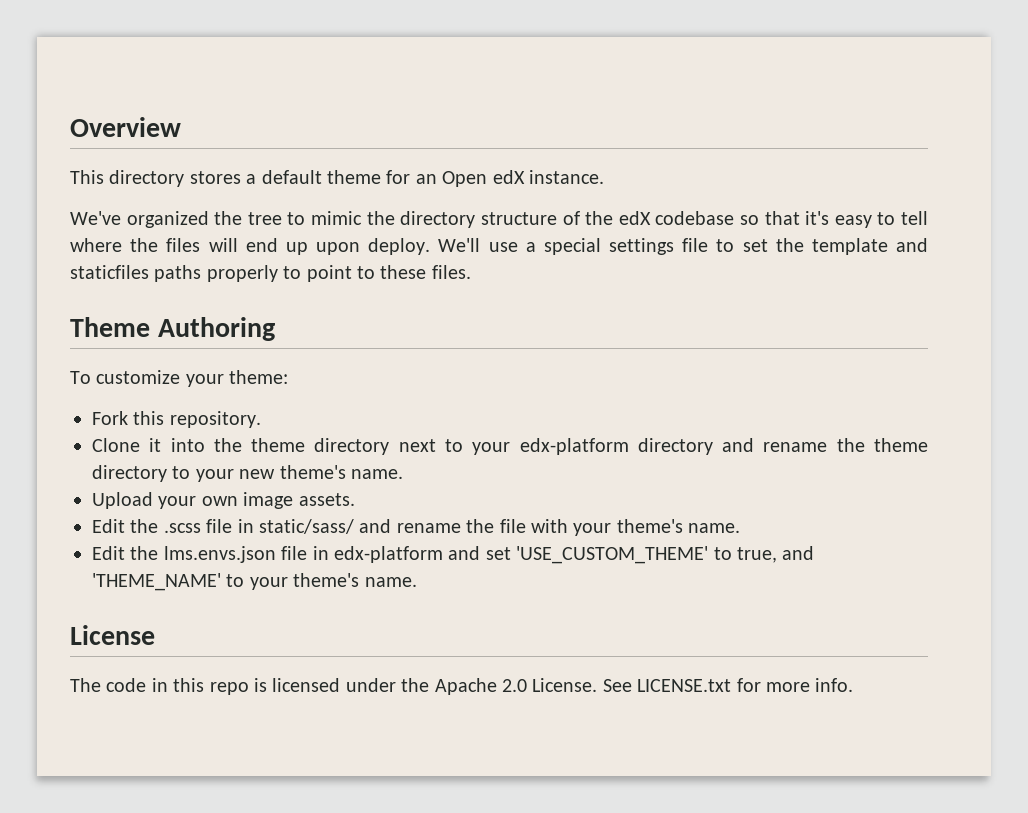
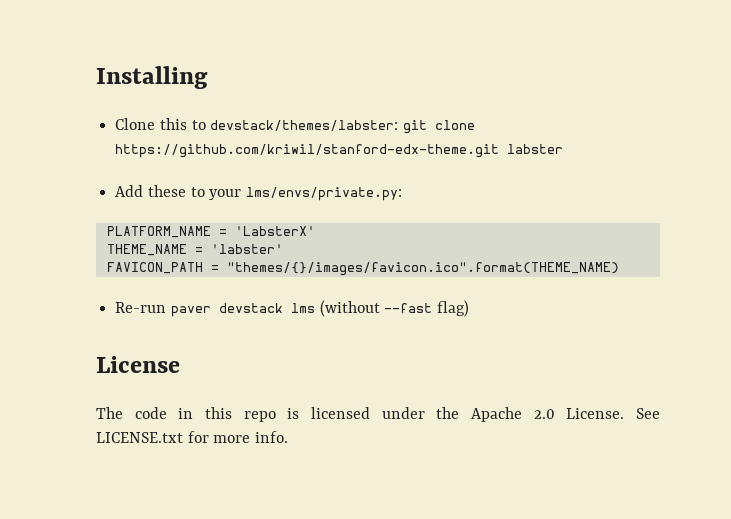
- Overview
- This directory stores a default theme for an Open edX instance.
- We've organized the tree to mimic the directory structure of the edX codebase so that it's easy to tell where the files will end up upon deploy. We'll use a special settings file to set the template and staticfiles paths properly to point to these files.
- Theme Authoring
- To customize your theme:
- Fork this repository.
- Clone it into the theme directory next to your edx-platform directory and rename the theme directory to your new theme's name.
- Upload your own image assets.
- Edit the .scss file in static/sass/ and rename the file with your theme's name.
- Edit the lms.envs.json file in edx-platform and set 'USE_CUSTOM_THEME' to true, and 'THEME_NAME' to your theme's name.
+ Installing
+ Clone this to devstack/themes/labster: git clone https://github.com/kriwil/stanford-edx-theme.git labster
+ Add these to your lms/envs/private.py:
+ PLATFORM_NAME = 'LabsterX'
+ THEME_NAME = 'labster'
+ FAVICON_PATH = "themes/{}/images/favicon.ico".format(THEME_NAME)
+ Re-run paver devstack lms (without --fast flag)

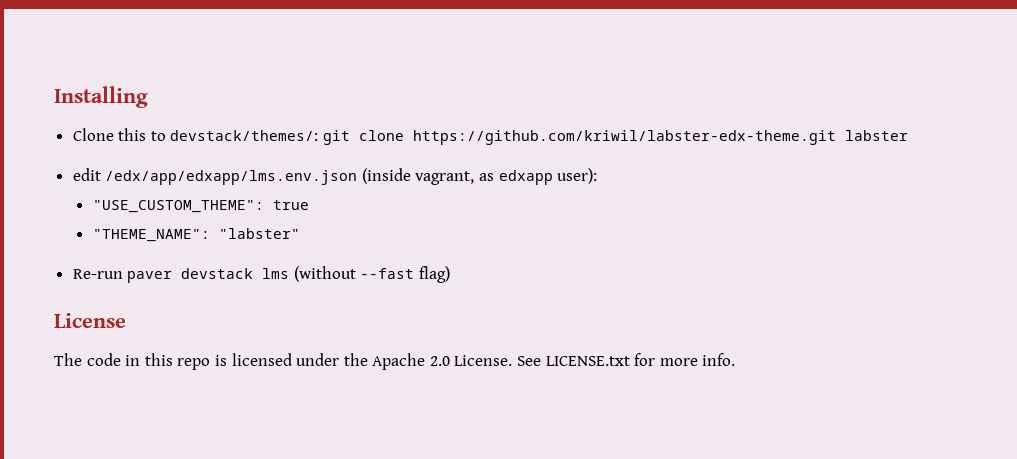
- Clone this to devstack/themes/labster: git clone https://github.com/kriwil/stanford-edx-theme.git labster
+ Clone this to devstack/themes/: git clone https://github.com/kriwil/labster-edx-theme.git labster
- Add these to your lms/envs/private.py:
- PLATFORM_NAME = 'LabsterX'
- THEME_NAME = 'labster'
- FAVICON_PATH = "themes/{}/images/favicon.ico".format(THEME_NAME)
+ edit /edx/app/edxapp/lms.env.json (inside vagrant, as edxapp user):
+ "USE_CUSTOM_THEME": true
+ "THEME_NAME": "labster"

